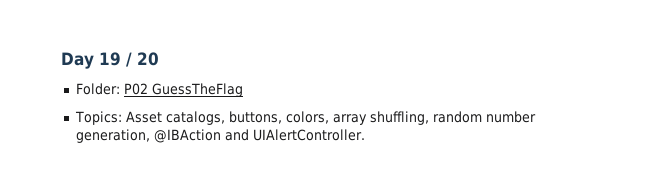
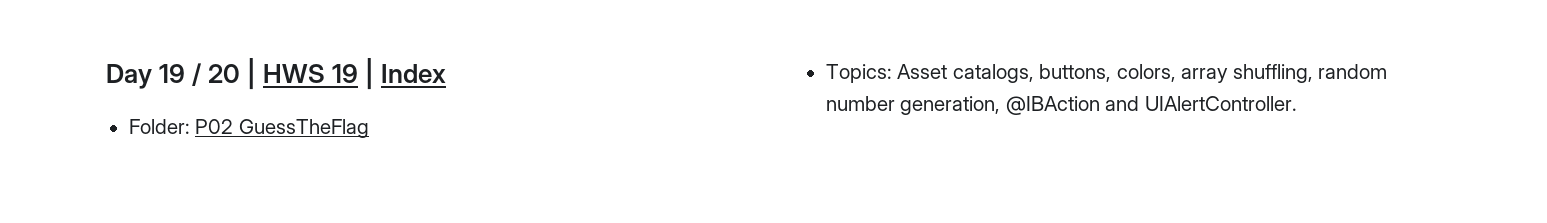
- Day 19 / 20
+ Day 19 / 20 | HWS 19 | Index

